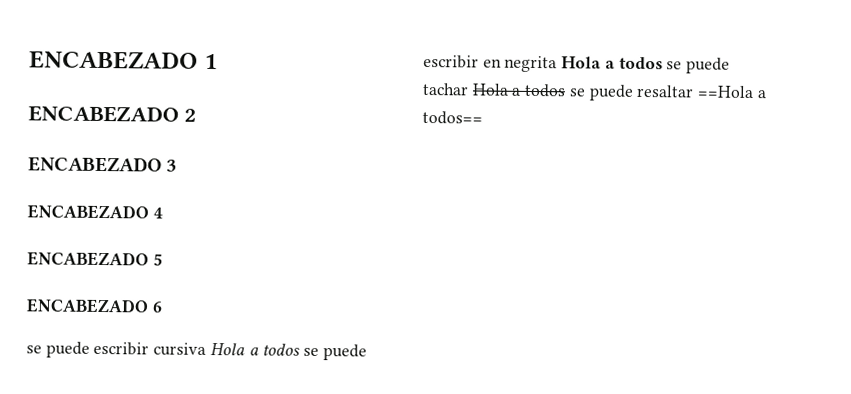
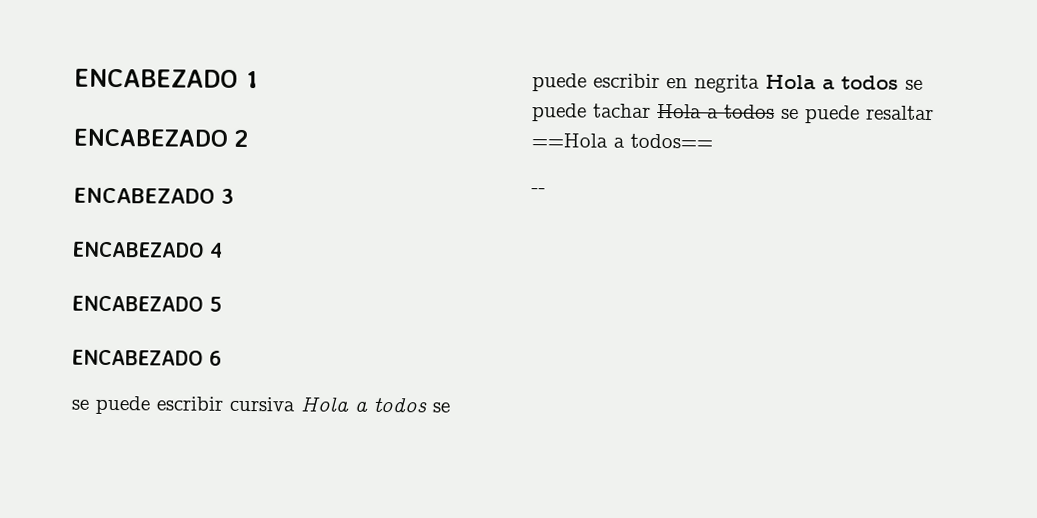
+ --

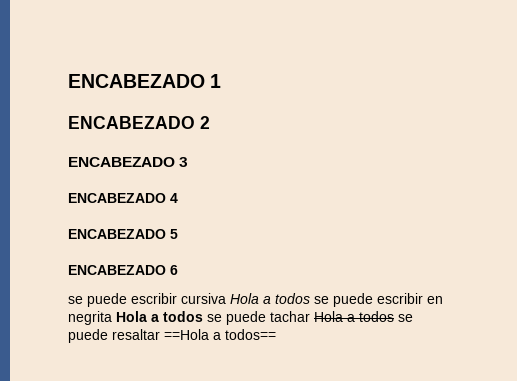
- --

